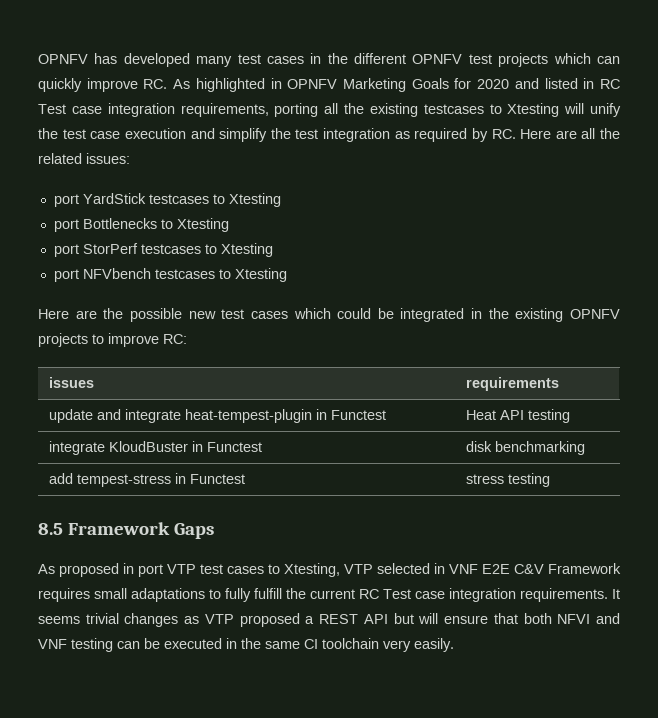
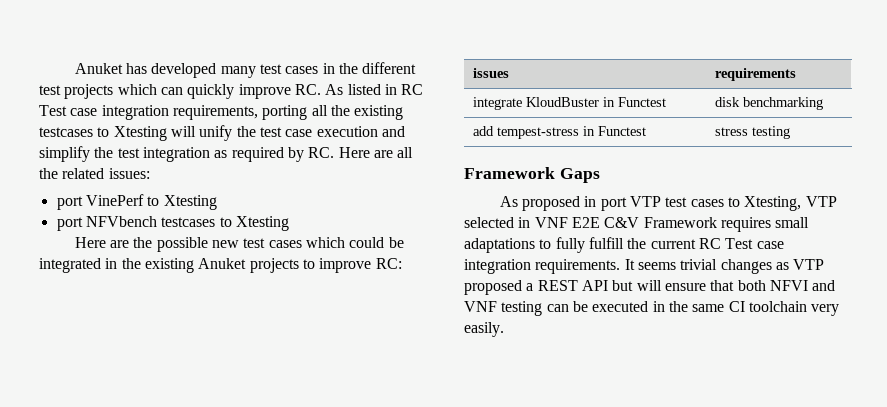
- OPNFV has developed many test cases in the different OPNFV test projects which can quickly improve RC. As highlighted in OPNFV Marketing Goals for 2020 and listed in RC Test case integration requirements, porting all the existing testcases to Xtesting will unify the test case execution and simplify the test integration as required by RC. Here are all the related issues:
+ Anuket has developed many test cases in the different test projects which can quickly improve RC. As listed in RC Test case integration requirements, porting all the existing testcases to Xtesting will unify the test case execution and simplify the test integration as required by RC. Here are all the related issues:
- port YardStick testcases to Xtesting
- port Bottlenecks to Xtesting
- port StorPerf testcases to Xtesting
+ port VinePerf to Xtesting
- Here are the possible new test cases which could be integrated in the existing OPNFV projects to improve RC:
+ Here are the possible new test cases which could be integrated in the existing Anuket projects to improve RC:
- update and integrate heat-tempest-plugin in Functest | Heat API testing
- 8.5 Framework Gaps
+ Framework Gaps

